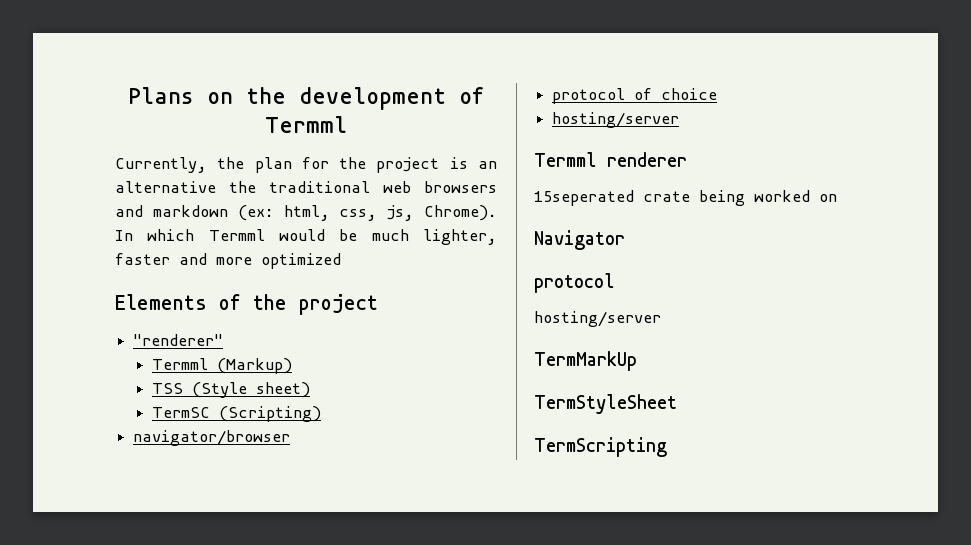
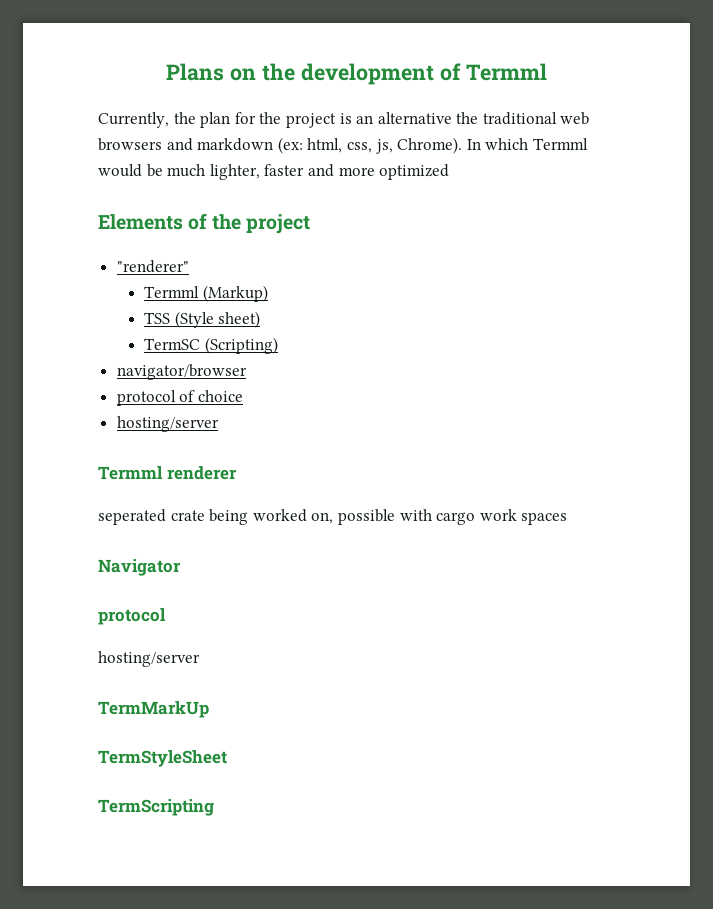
- 15seperated crate being worked on
+ seperated crate being worked on, possible with cargo work spaces

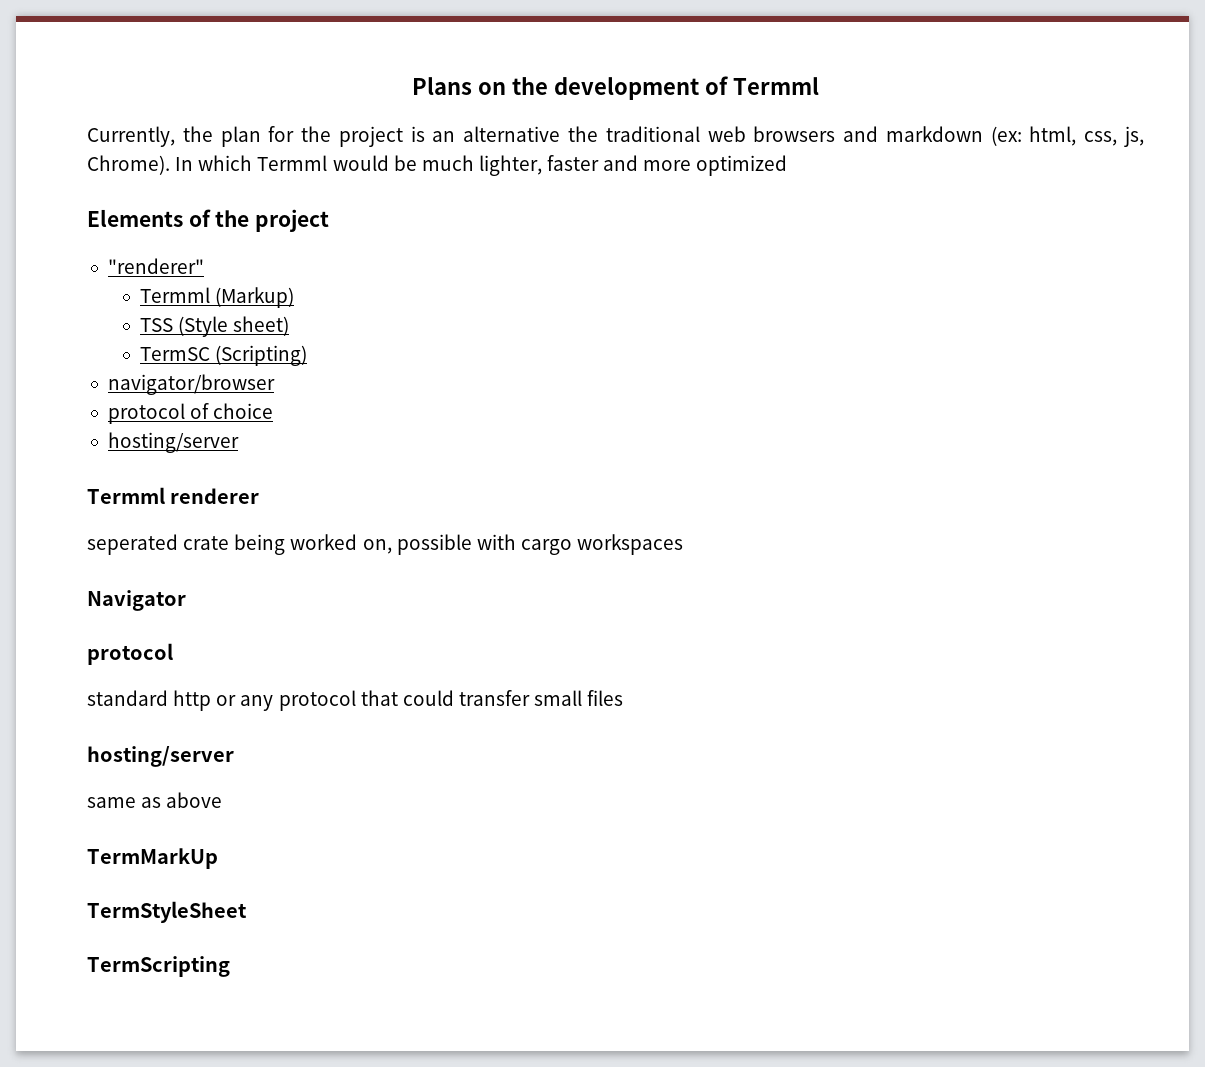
- seperated crate being worked on, possible with cargo work spaces
+ seperated crate being worked on, possible with cargo workspaces
  Navigator
  protocol
+ standard http or any protocol that could transfer small files
  hosting/server
+ same as above

